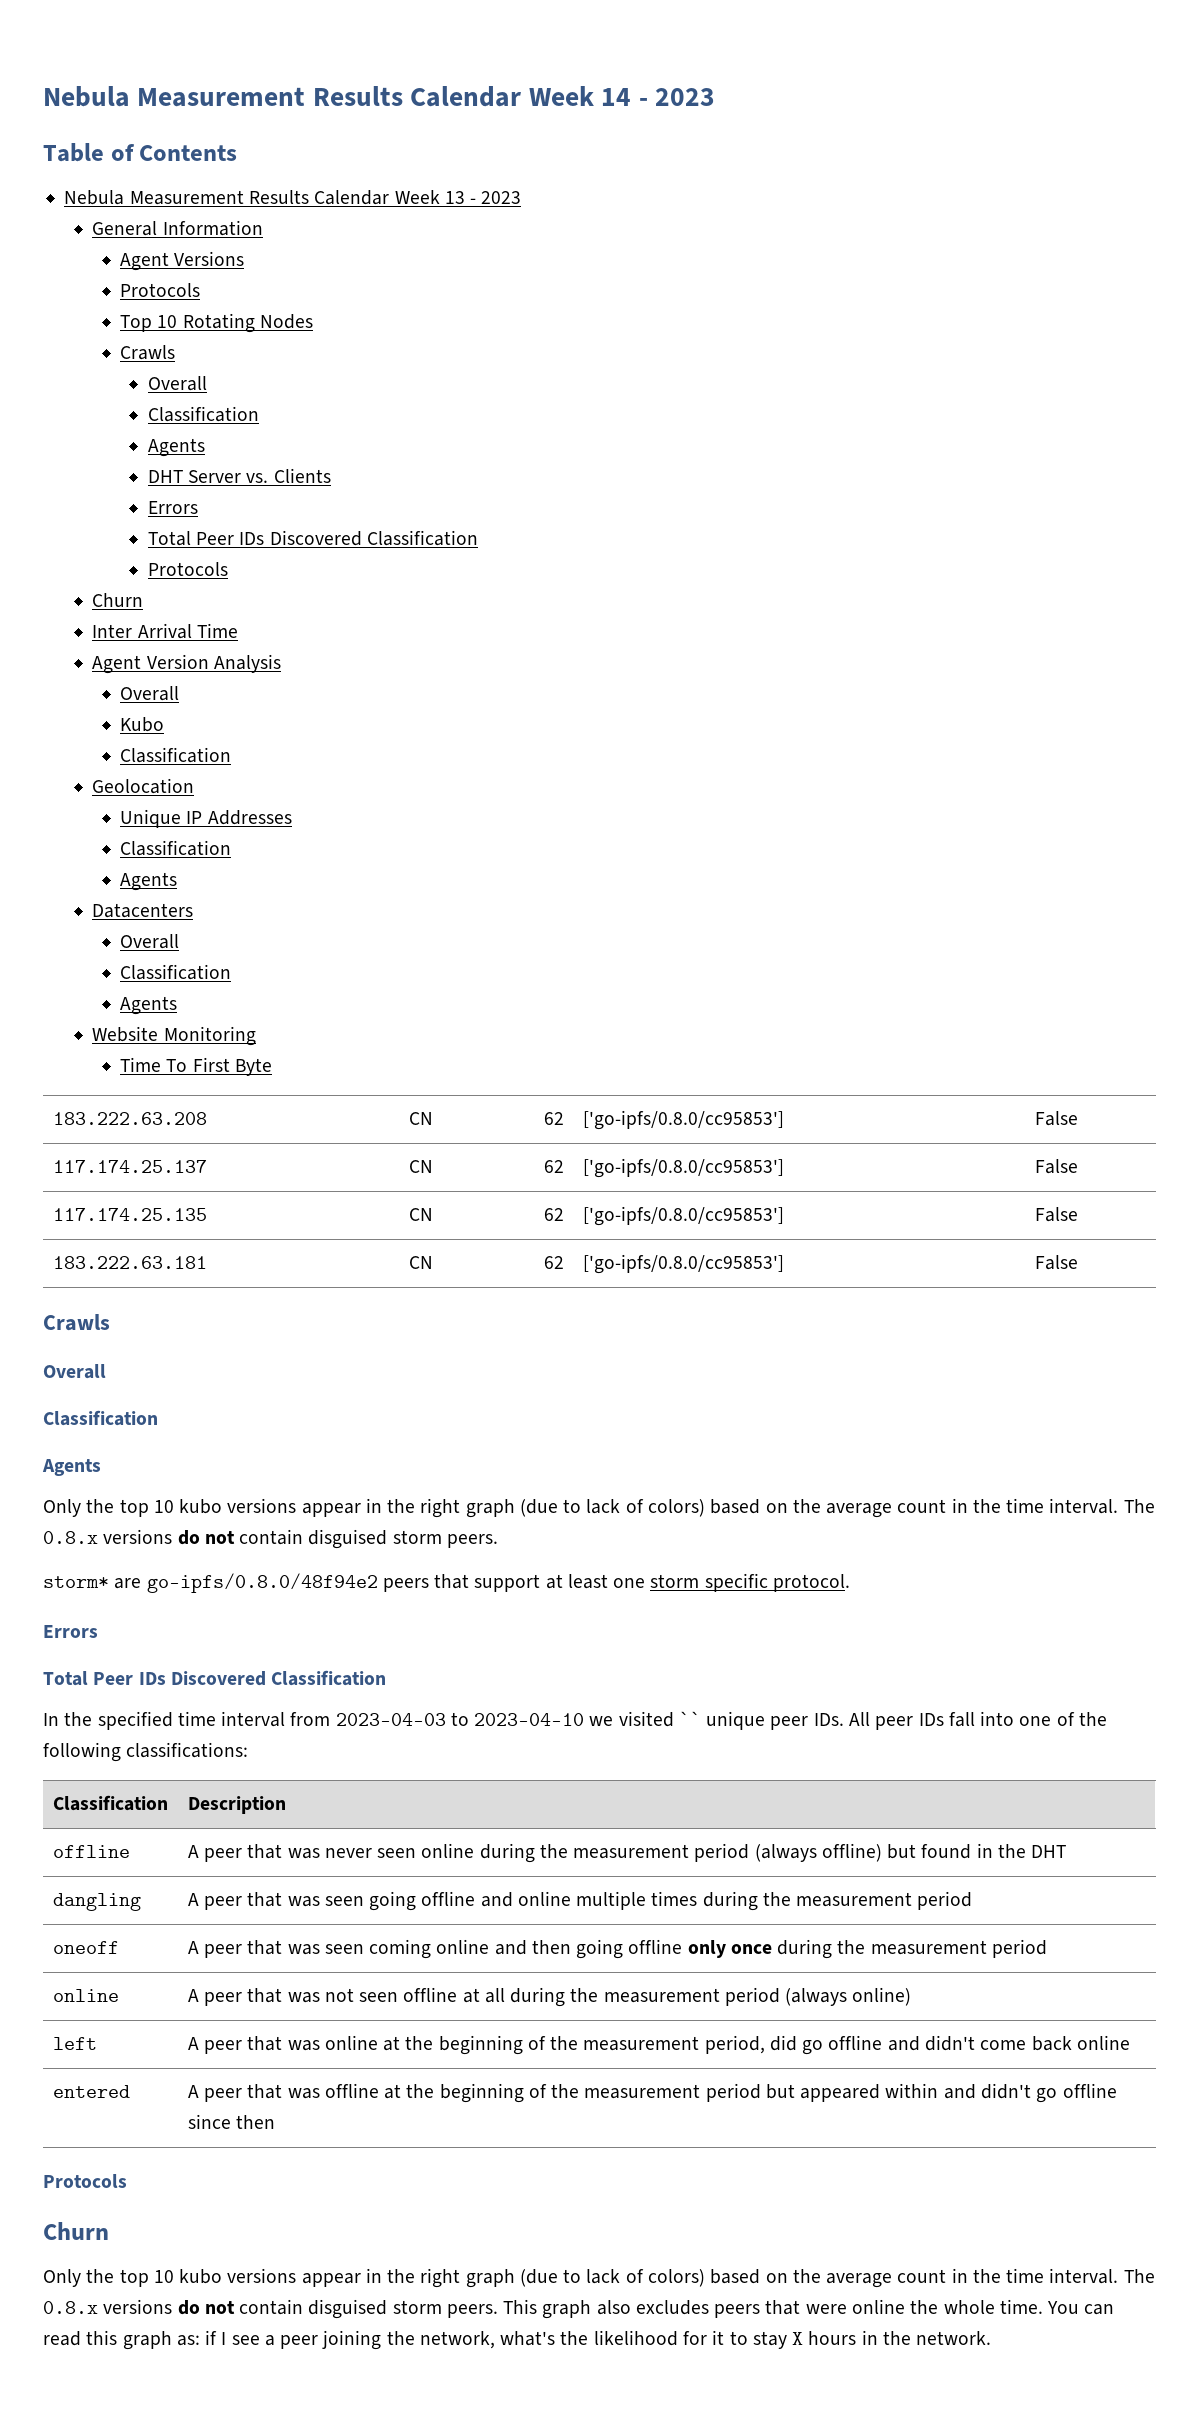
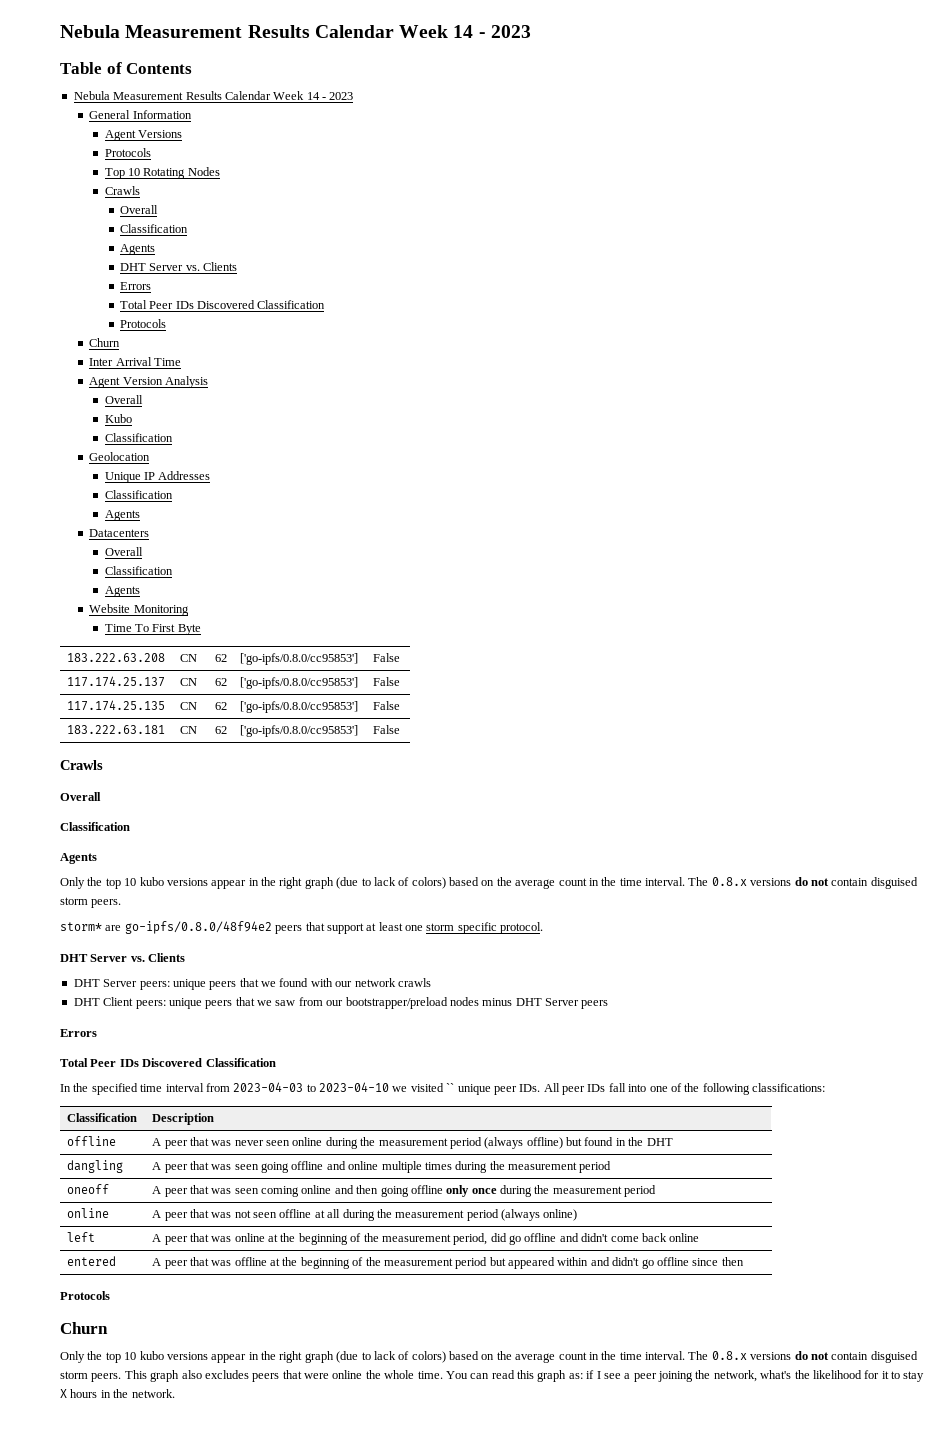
  Table of Contents
- Nebula Measurement Results Calendar Week 13 - 2023
+ Nebula Measurement Results Calendar Week 14 - 2023
  storm* are go-ipfs/0.8.0/48f94e2 peers that support at least one storm specific protocol.
+ DHT Server vs. Clients
+ DHT Server peers: unique peers that we found with our network crawls
+ DHT Client peers: unique peers that we saw from our bootstrapper/preload nodes minus DHT Server peers

